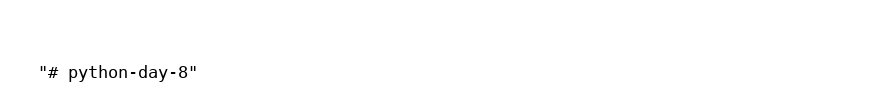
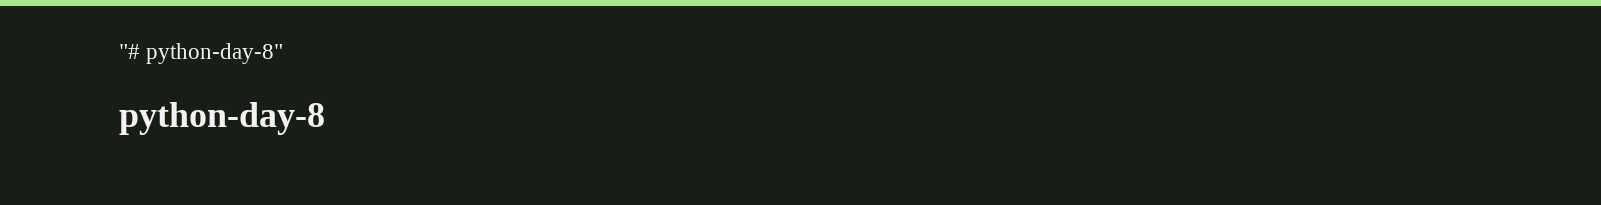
+ python-day-8

